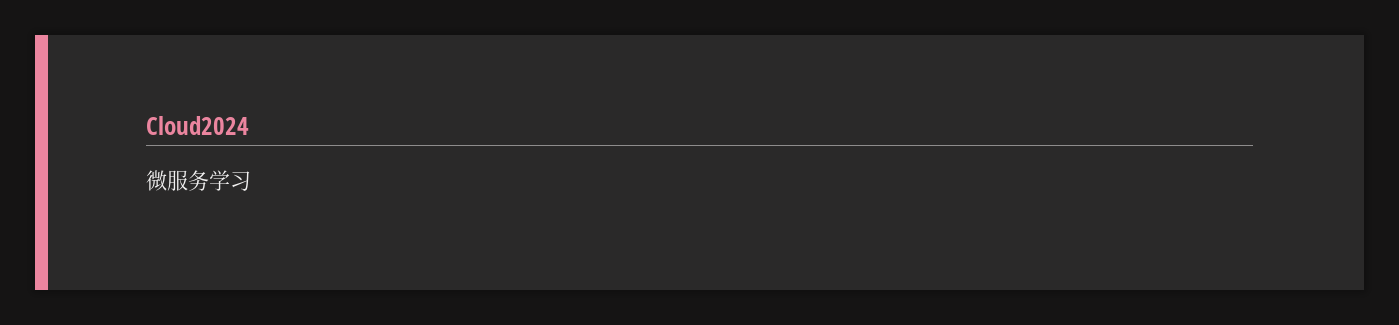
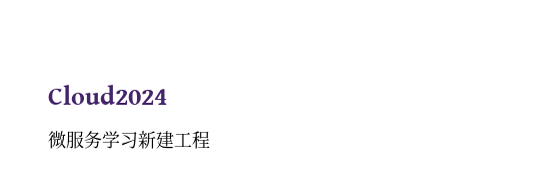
- 微服务学习
+ 微服务学习新建工程

